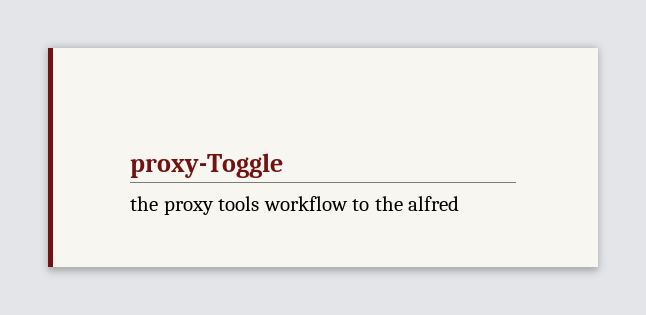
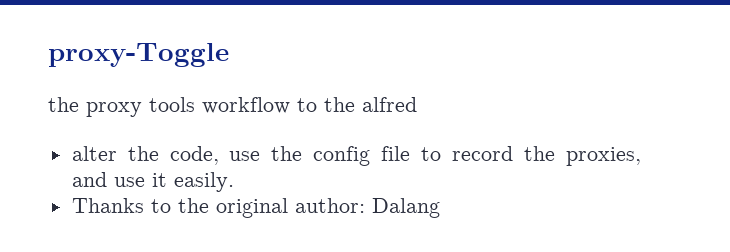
+ alter the code, use the config file to record the proxies, and use it easily.
+ Thanks to the original author: Dalang

